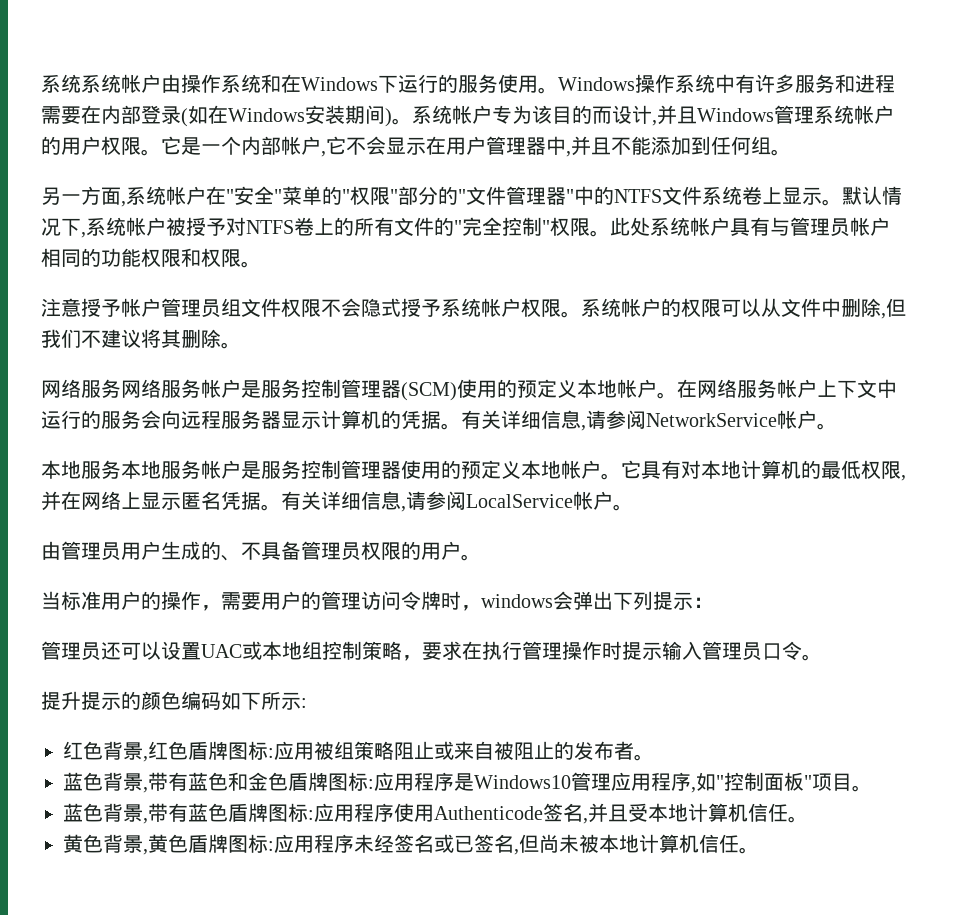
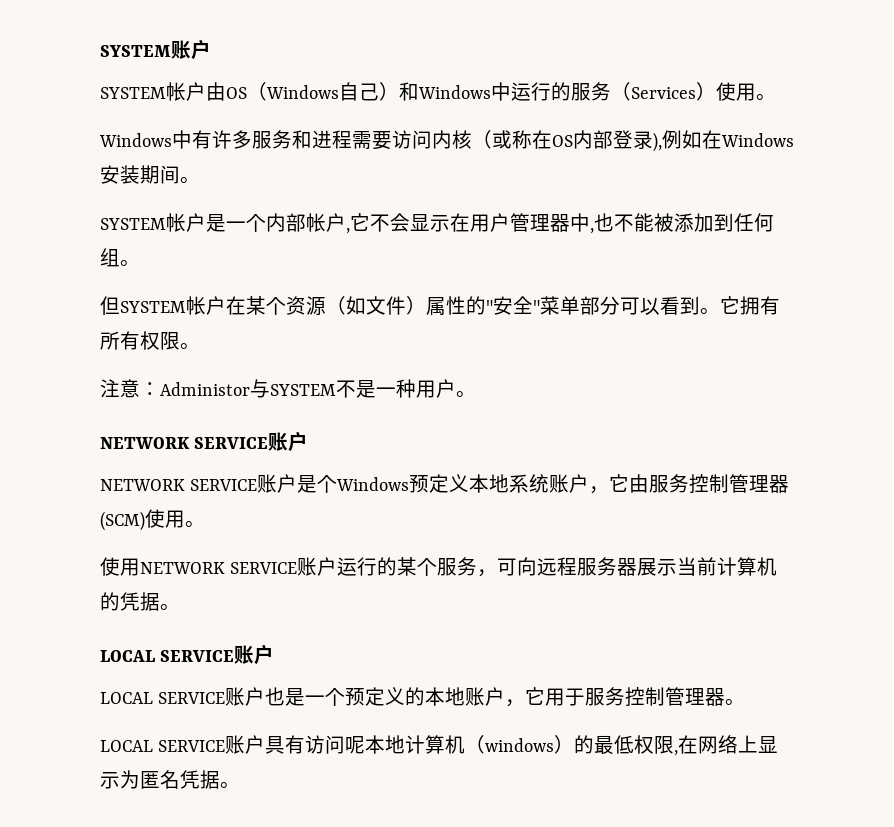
- 系统系统帐户由操作系统和在Windows下运行的服务使用。Windows操作系统中有许多服务和进程需要在内部登录(如在Windows安装期间)。系统帐户专为该目的而设计,并且Windows管理系统帐户的用户权限。它是一个内部帐户,它不会显示在用户管理器中,并且不能添加到任何组。
+ SYSTEM账户
+ SYSTEM帐户由OS（Windows自己）和Windows中运行的服务（Services）使用。
+ Windows中有许多服务和进程需要访问内核（或称在OS内部登录),例如在Windows安装期间。
+ SYSTEM帐户是一个内部帐户,它不会显示在用户管理器中,也不能被添加到任何组。
- 另一方面,系统帐户在"安全"菜单的"权限"部分的"文件管理器"中的NTFS文件系统卷上显示。默认情况下,系统帐户被授予对NTFS卷上的所有文件的"完全控制"权限。此处系统帐户具有与管理员帐户相同的功能权限和权限。
- 注意授予帐户管理员组文件权限不会隐式授予系统帐户权限。系统帐户的权限可以从文件中删除,但我们不建议将其删除。
- 网络服务网络服务帐户是服务控制管理器(SCM)使用的预定义本地帐户。在网络服务帐户上下文中运行的服务会向远程服务器显示计算机的凭据。有关详细信息,请参阅NetworkService帐户。
- 本地服务本地服务帐户是服务控制管理器使用的预定义本地帐户。它具有对本地计算机的最低权限,并在网络上显示匿名凭据。有关详细信息,请参阅LocalService帐户。
- 由管理员用户生成的、不具备管理员权限的用户。
- 当标准用户的操作，需要用户的管理访问令牌时，windows会弹出下列提示：
- 管理员还可以设置UAC或本地组控制策略，要求在执行管理操作时提示输入管理员口令。
- 提升提示的颜色编码如下所示:
- 红色背景,红色盾牌图标:应用被组策略阻止或来自被阻止的发布者。
- 蓝色背景,带有蓝色和金色盾牌图标:应用程序是Windows10管理应用程序,如"控制面板"项目。
- 蓝色背景,带有蓝色盾牌图标:应用程序使用Authenticode签名,并且受本地计算机信任。
- 黄色背景,黄色盾牌图标:应用程序未经签名或已签名,但尚未被本地计算机信任。
+ 但SYSTEM帐户在某个资源（如文件）属性的"安全"菜单部分可以看到。它拥有所有权限。
+ 注意：Administor与SYSTEM不是一种用户。
+ NETWORK SERVICE账户
+ NETWORK SERVICE账户是个Windows预定义本地系统账户，它由服务控制管理器(SCM)使用。
+ 使用NETWORK SERVICE账户运行的某个服务，可向远程服务器展示当前计算机的凭据。
+ LOCAL SERVICE账户
+ LOCAL SERVICE账户也是一个预定义的本地账户，它用于服务控制管理器。
+ LOCAL SERVICE账户具有访问呢本地计算机（windows）的最低权限,在网络上显示为匿名凭据。

